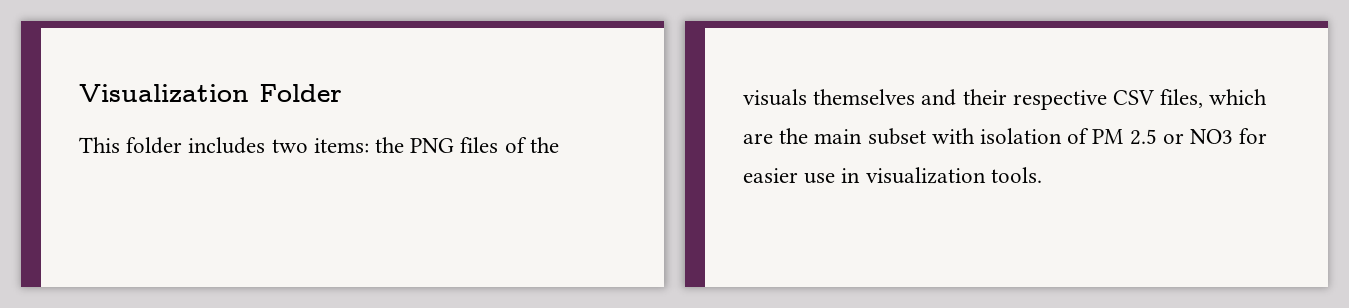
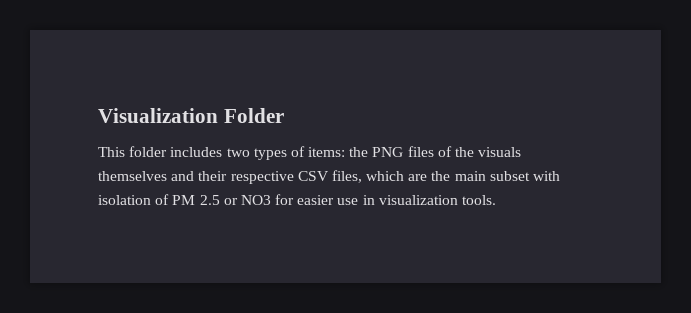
- This folder includes two items: the PNG files of the visuals themselves and their respective CSV files, which are the main subset with isolation of PM 2.5 or NO3 for easier use in visualization tools.
+ This folder includes two types of items: the PNG files of the visuals themselves and their respective CSV files, which are the main subset with isolation of PM 2.5 or NO3 for easier use in visualization tools.

